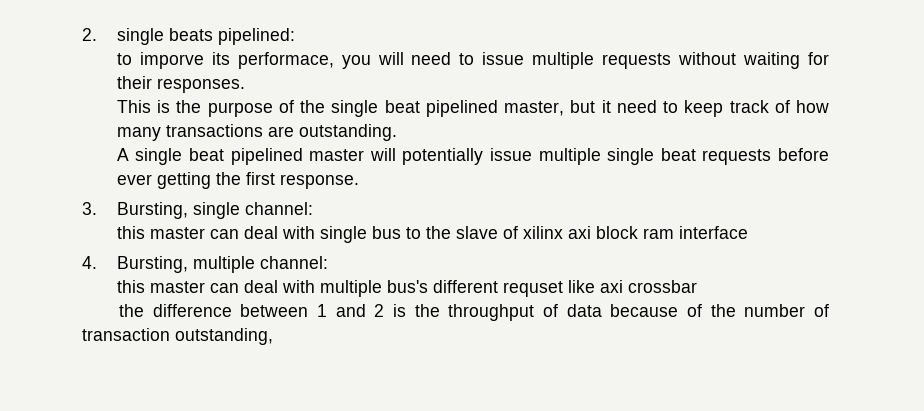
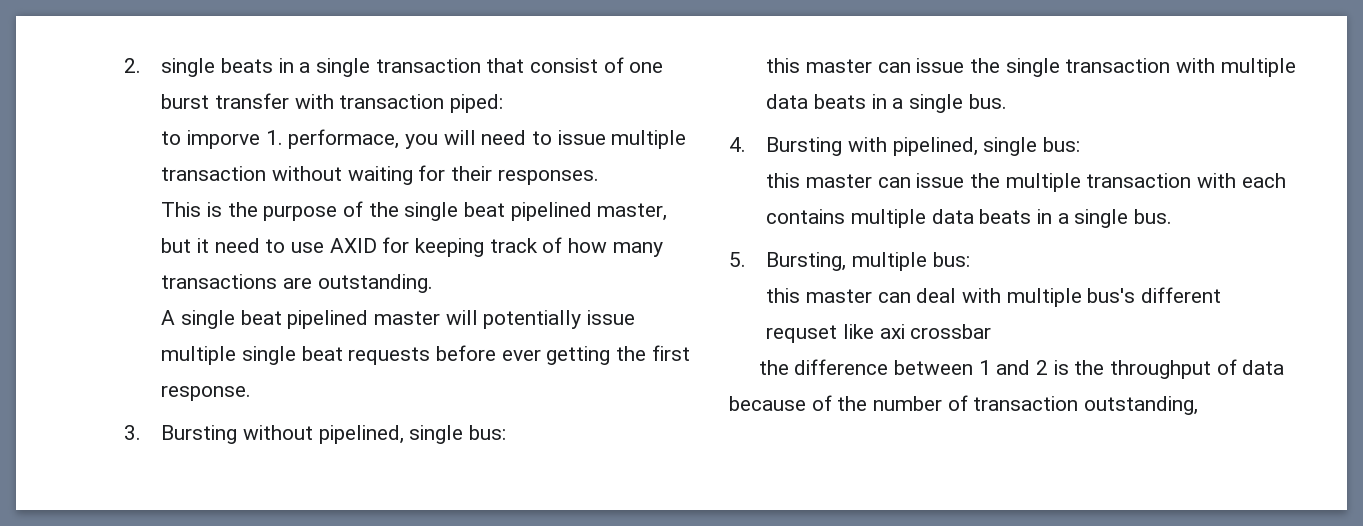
- 2. single beats pipelined:
+ 2. single beats in a single transaction that consist of one burst transfer with transaction piped:
- to imporve its performace, you will need to issue multiple requests without waiting for their responses.
+ to imporve 1. performace, you will need to issue multiple transaction without waiting for their responses.
- This is the purpose of the single beat pipelined master, but it need to keep track of how many transactions are outstanding.
+ This is the purpose of the single beat pipelined master, but it need to use AXID for keeping track of how many transactions are outstanding.
- 3. Bursting, single channel:
- this master can deal with single bus to the slave of xilinx axi block ram interface
- 4. Bursting, multiple channel:
+ 3. Bursting without pipelined, single bus:
+ this master can issue the single transaction with multiple data beats in a single bus.
+ 4. Bursting with pipelined, single bus:
+ this master can issue the multiple transaction with each contains multiple data beats in a single bus.
+ 5. Bursting, multiple bus:

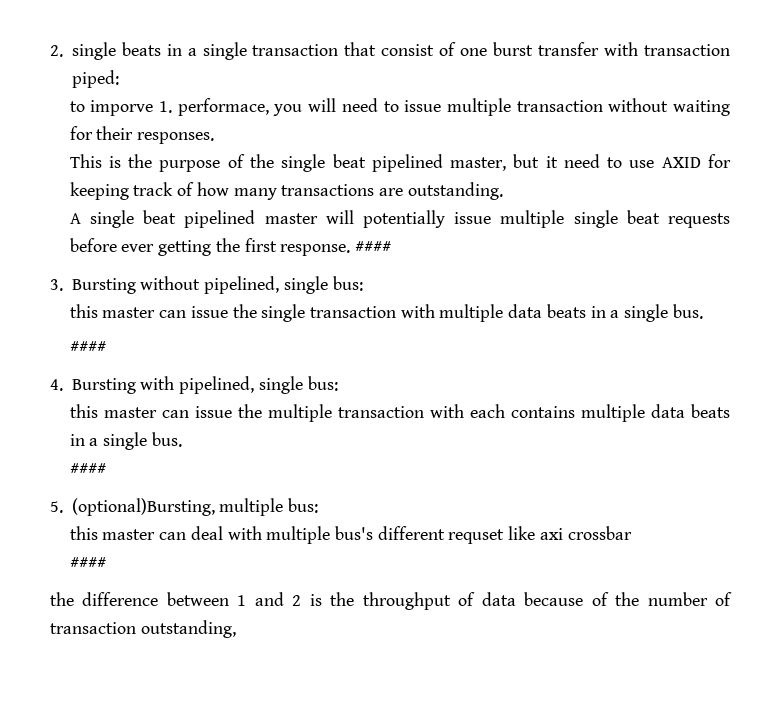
- A single beat pipelined master will potentially issue multiple single beat requests before ever getting the first response.
+ A single beat pipelined master will potentially issue multiple single beat requests before ever getting the first response. ####
  this master can issue the single transaction with multiple data beats in a single bus.
+ ####
  this master can issue the multiple transaction with each contains multiple data beats in a single bus.
+ ####
- 5. Bursting, multiple bus:
+ 5. (optional)Bursting, multiple bus:
  this master can deal with multiple bus's different requset like axi crossbar
+ ####

